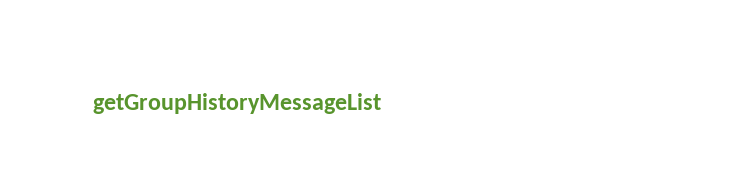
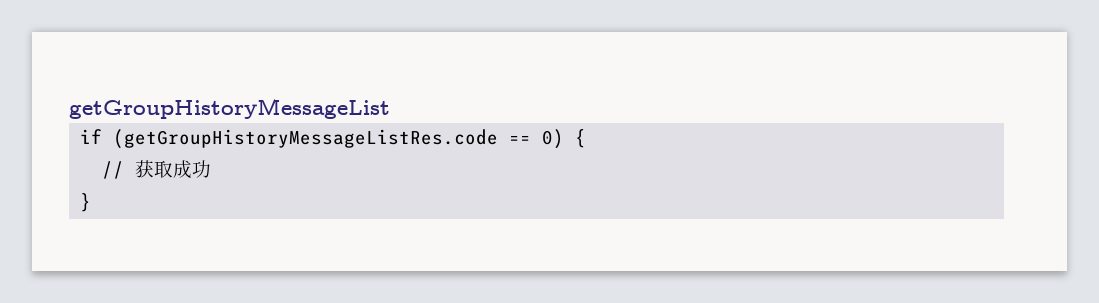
+ if (getGroupHistoryMessageListRes.code == 0) {
+ // 获取成功
+ }

